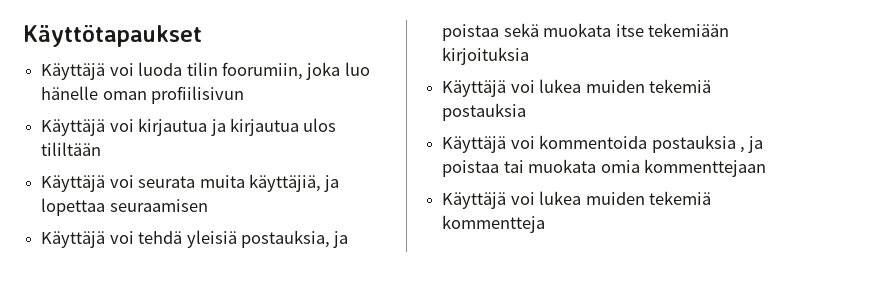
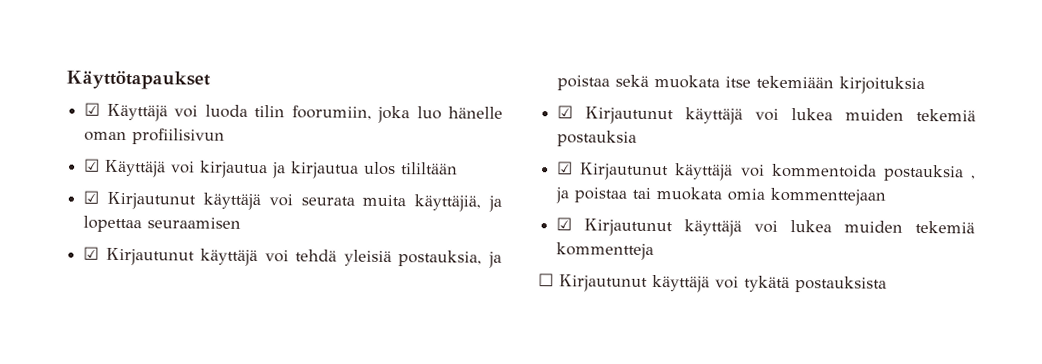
- Käyttäjä voi luoda tilin foorumiin, joka luo hänelle oman profiilisivun
+ ☑ Käyttäjä voi luoda tilin foorumiin, joka luo hänelle oman profiilisivun
- Käyttäjä voi kirjautua ja kirjautua ulos tililtään
+ ☑ Käyttäjä voi kirjautua ja kirjautua ulos tililtään
- Käyttäjä voi seurata muita käyttäjiä, ja lopettaa seuraamisen
+ ☑ Kirjautunut käyttäjä voi seurata muita käyttäjiä, ja lopettaa seuraamisen
- Käyttäjä voi tehdä yleisiä postauksia, ja poistaa sekä muokata itse tekemiään kirjoituksia
+ ☑ Kirjautunut käyttäjä voi tehdä yleisiä postauksia, ja poistaa sekä muokata itse tekemiään kirjoituksia
- Käyttäjä voi lukea muiden tekemiä postauksia
+ ☑ Kirjautunut käyttäjä voi lukea muiden tekemiä postauksia
- Käyttäjä voi kommentoida postauksia , ja poistaa tai muokata omia kommenttejaan
+ ☑ Kirjautunut käyttäjä voi kommentoida postauksia , ja poistaa tai muokata omia kommenttejaan
- Käyttäjä voi lukea muiden tekemiä kommentteja
+ ☑ Kirjautunut käyttäjä voi lukea muiden tekemiä kommentteja
+ ☐ Kirjautunut käyttäjä voi tykätä postauksista

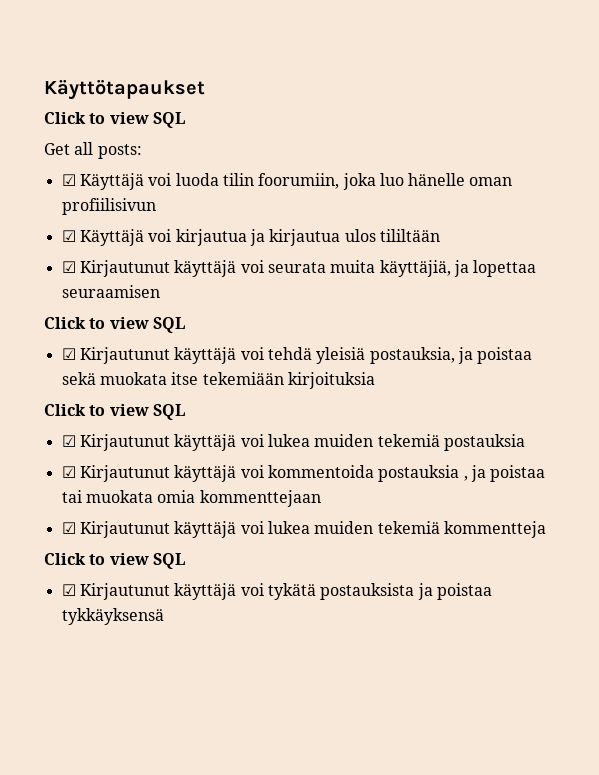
  Käyttötapaukset
+ Click to view SQL
+ Get all posts:
  ☑ Kirjautunut käyttäjä voi seurata muita käyttäjiä, ja lopettaa seuraamisen
+ Click to view SQL
  ☑ Kirjautunut käyttäjä voi tehdä yleisiä postauksia, ja poistaa sekä muokata itse tekemiään kirjoituksia
+ Click to view SQL
  ☑ Kirjautunut käyttäjä voi lukea muiden tekemiä kommentteja
- ☐ Kirjautunut käyttäjä voi tykätä postauksista
+ Click to view SQL
+ ☑ Kirjautunut käyttäjä voi tykätä postauksista ja poistaa tykkäyksensä

